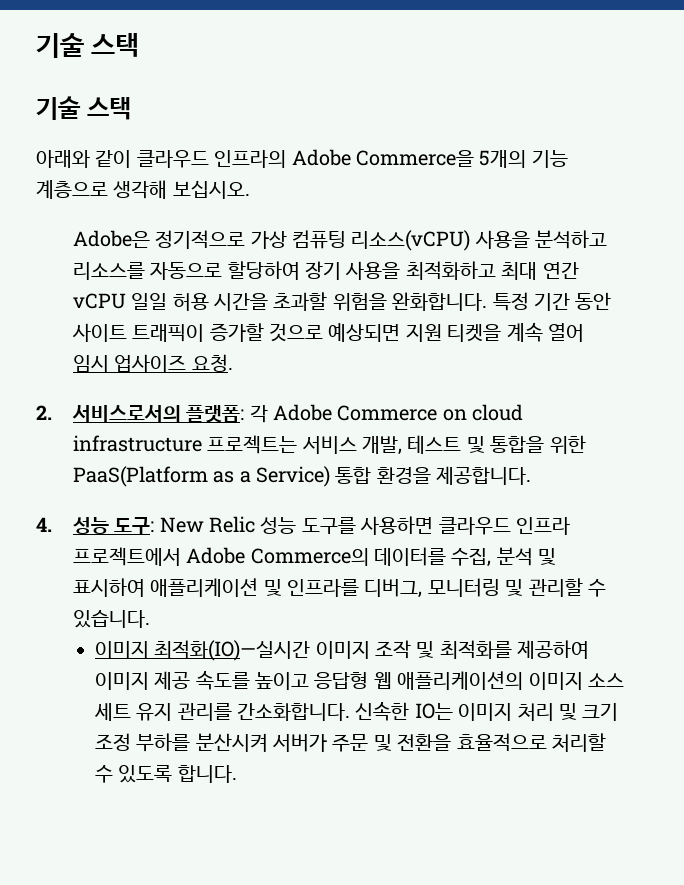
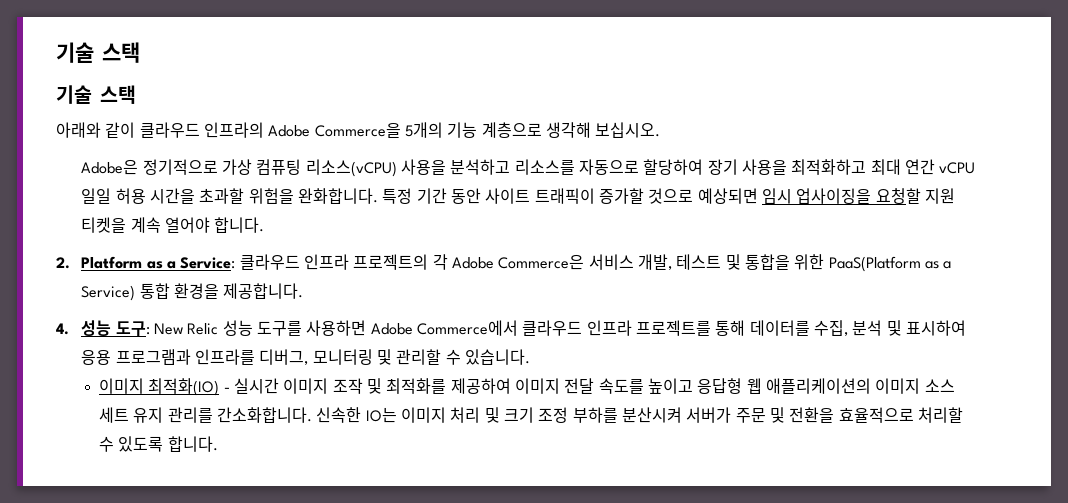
- 특정 기간 동안 사이트 트래픽이 증가할 것으로 예상되면 지원 티켓을 계속 열어 임시 업사이즈 요청.
- 2. 서비스로서의 플랫폼: 각 Adobe Commerce on cloud infrastructure 프로젝트는 서비스 개발, 테스트 및 통합을 위한 PaaS(Platform as a Service) 통합 환경을 제공합니다.
+ 특정 기간 동안 사이트 트래픽이 증가할 것으로 예상되면 임시 업사이징을 요청할 지원 티켓을 계속 열어야 합니다.
+ 2. Platform as a Service: 클라우드 인프라 프로젝트의 각 Adobe Commerce은 서비스 개발, 테스트 및 통합을 위한 PaaS(Platform as a Service) 통합 환경을 제공합니다.
- 4. 성능 도구: New Relic 성능 도구를 사용하면 클라우드 인프라 프로젝트에서 Adobe Commerce의 데이터를 수집, 분석 및 표시하여 애플리케이션 및 인프라를 디버그, 모니터링 및 관리할 수 있습니다.
+ 4. 성능 도구: New Relic 성능 도구를 사용하면 Adobe Commerce에서 클라우드 인프라 프로젝트를 통해 데이터를 수집, 분석 및 표시하여 응용 프로그램과 인프라를 디버그, 모니터링 및 관리할 수 있습니다.
- 이미지 최적화(IO)—실시간 이미지 조작 및 최적화를 제공하여 이미지 제공 속도를 높이고 응답형 웹 애플리케이션의 이미지 소스 세트 유지 관리를 간소화합니다.
+ 이미지 최적화(IO) - 실시간 이미지 조작 및 최적화를 제공하여 이미지 전달 속도를 높이고 응답형 웹 애플리케이션의 이미지 소스 세트 유지 관리를 간소화합니다.

